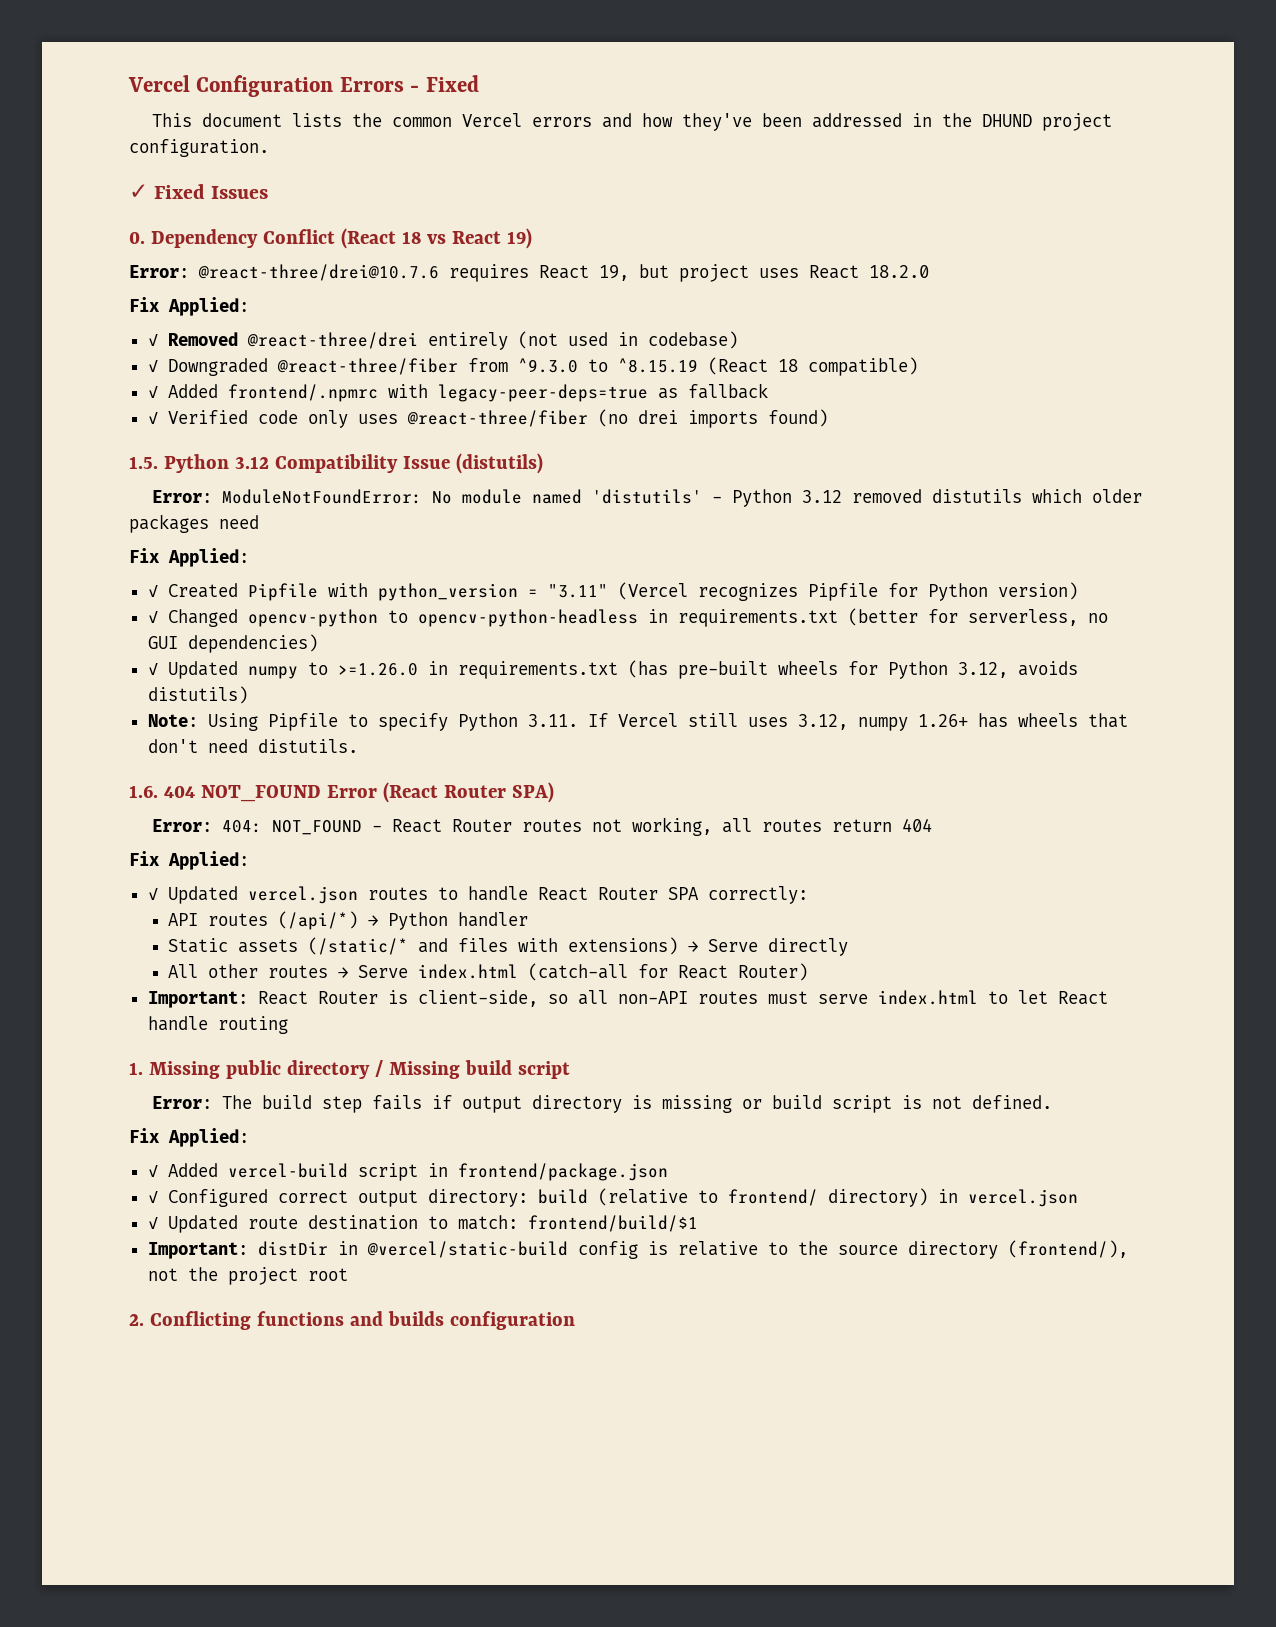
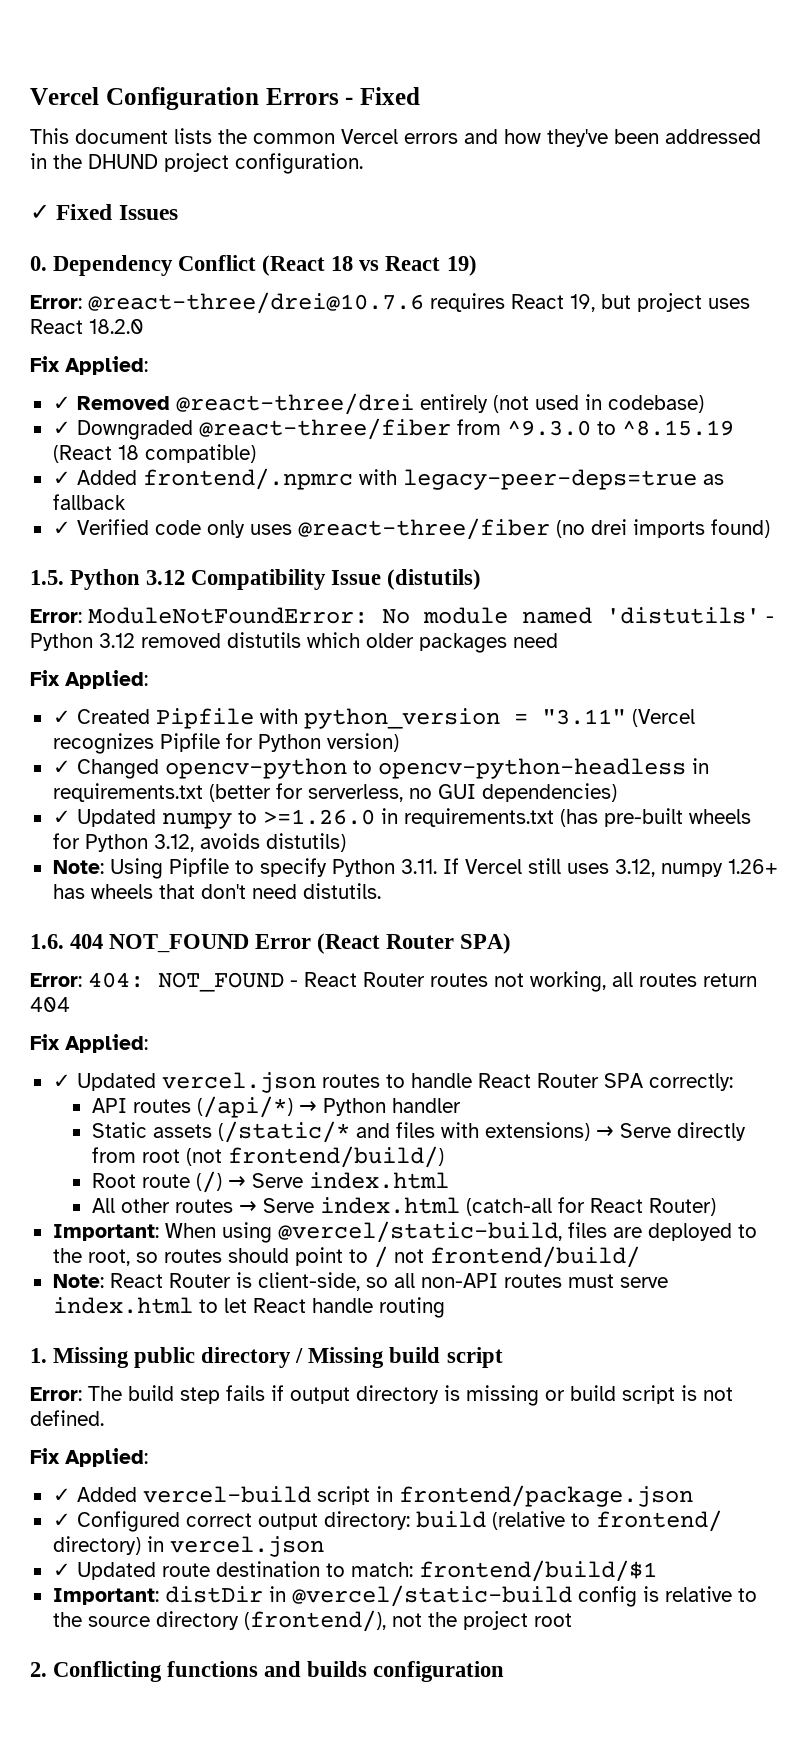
- Static assets (/static/* and files with extensions) → Serve directly
+ Static assets (/static/* and files with extensions) → Serve directly from root (not frontend/build/)
+ Root route (/) → Serve index.html
- Important: React Router is client-side, so all non-API routes must serve index.html to let React handle routing
+ Important: When using @vercel/static-build, files are deployed to the root, so routes should point to / not frontend/build/
+ Note: React Router is client-side, so all non-API routes must serve index.html to let React handle routing

